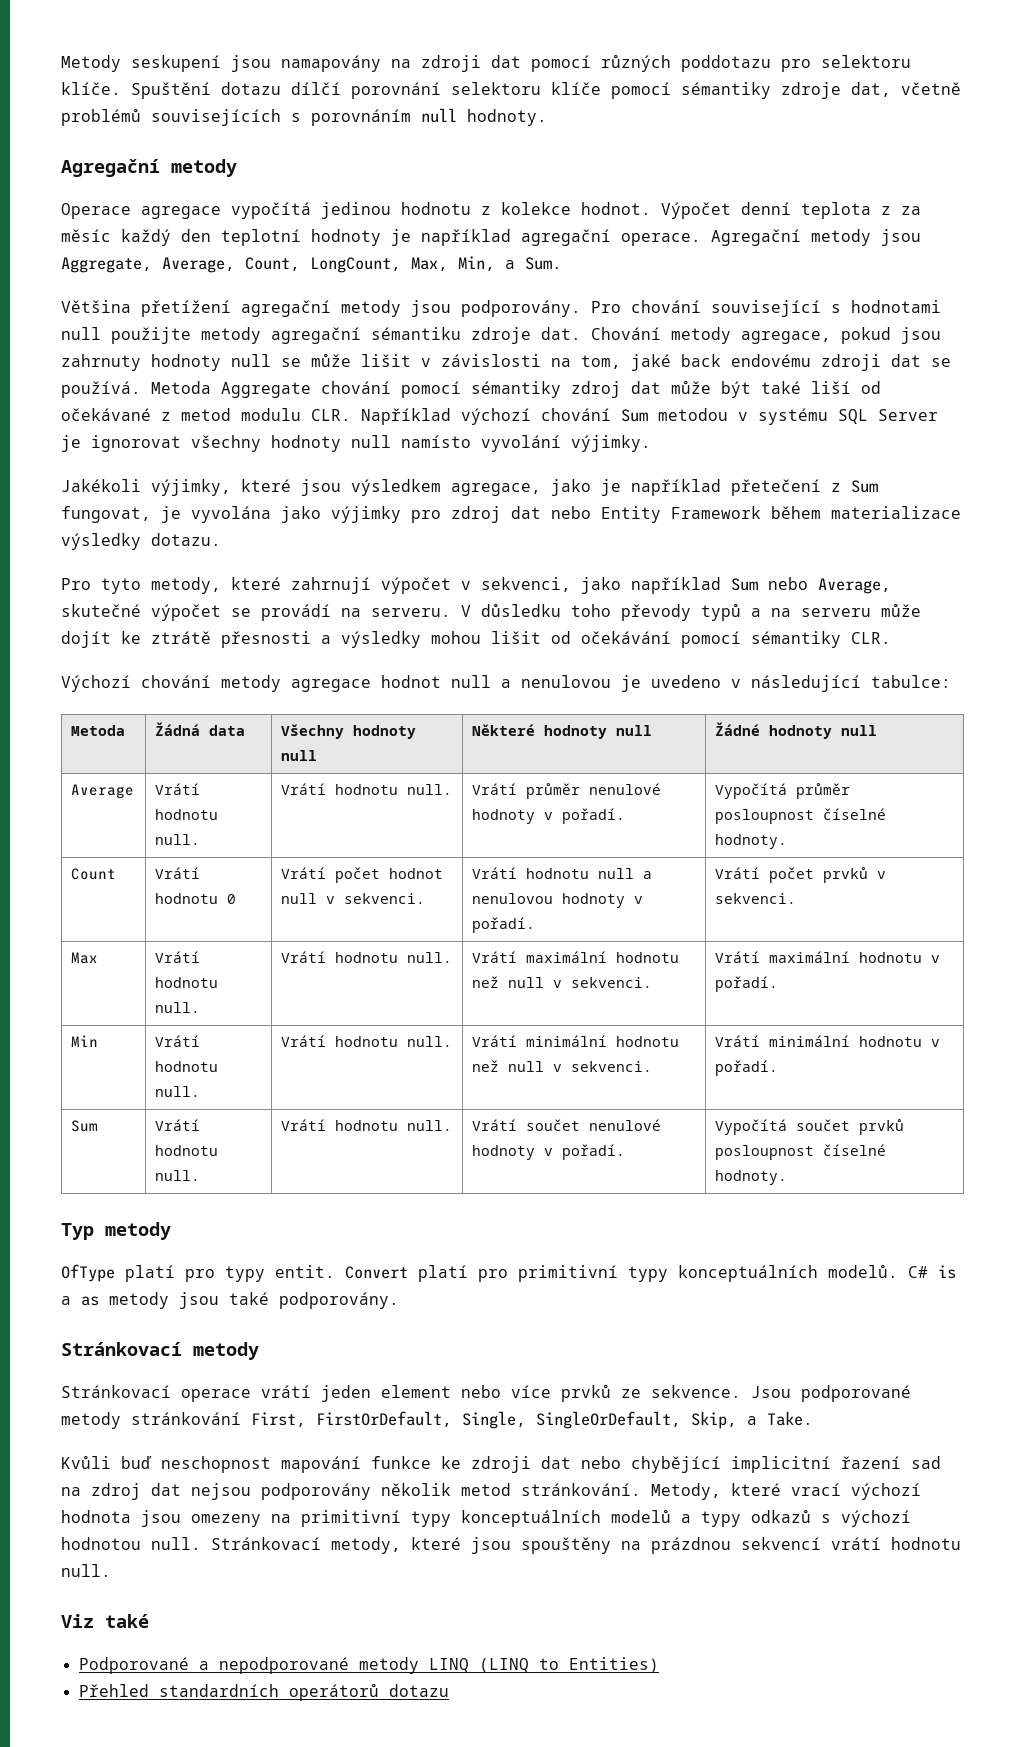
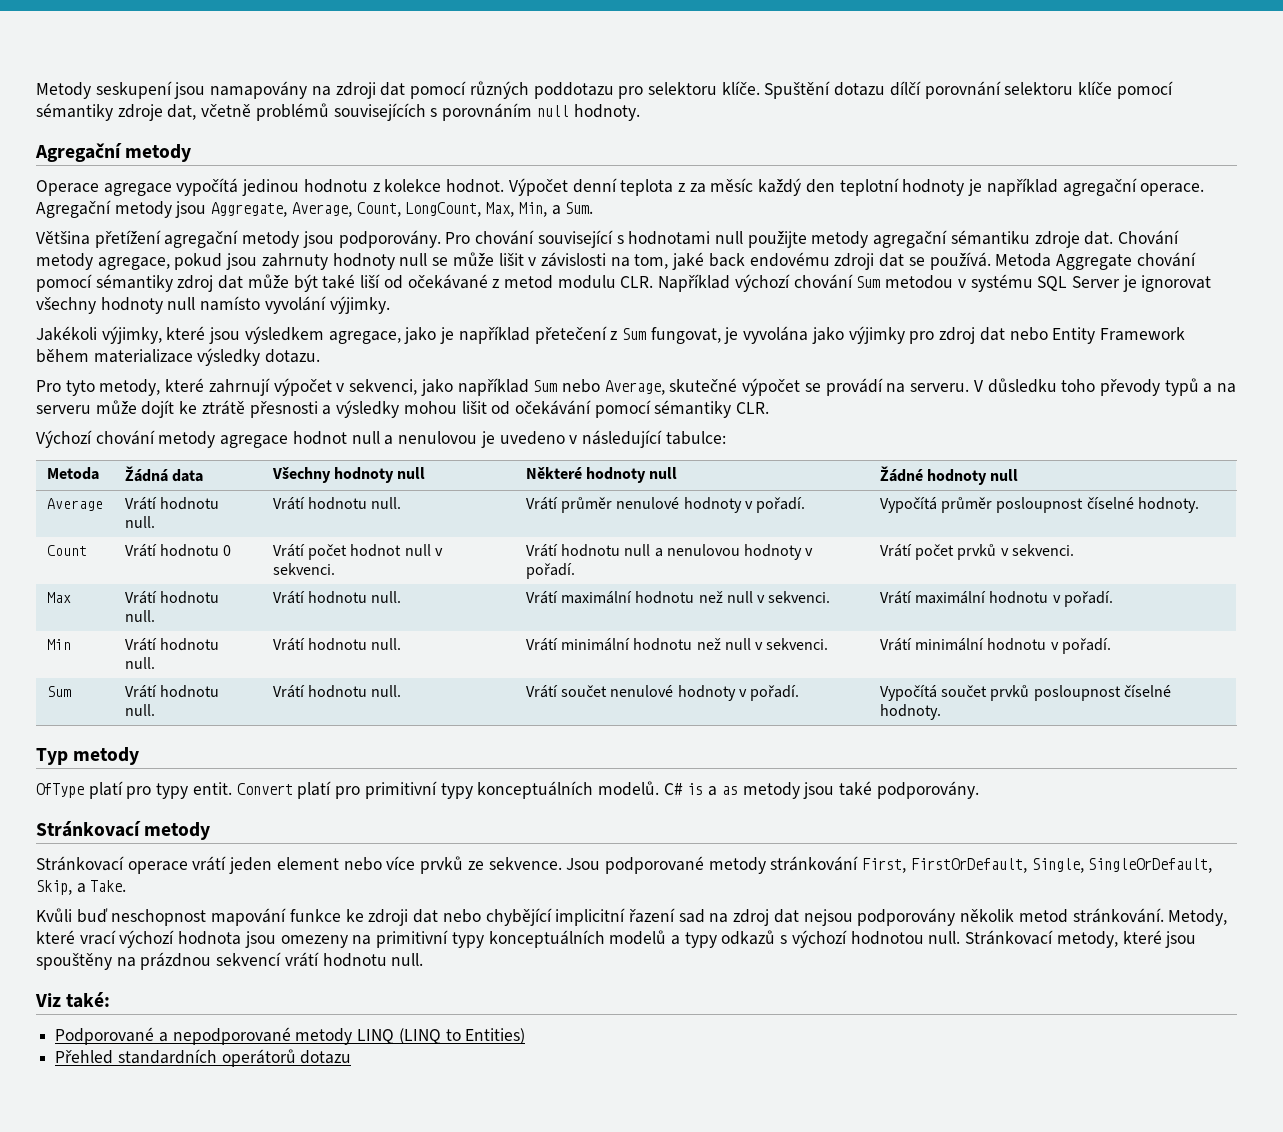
- Viz také
+ Viz také:

